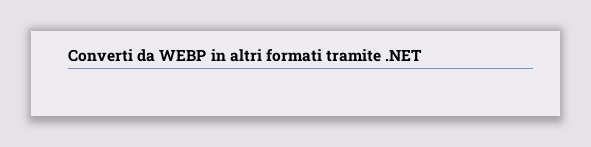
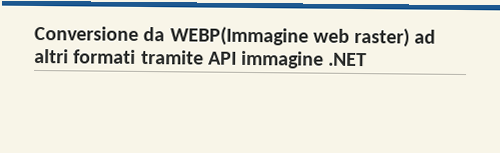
- Converti da WEBP in altri formati tramite .NET
+ Conversione da WEBP(Immagine web raster) ad altri formati tramite API immagine .NET

